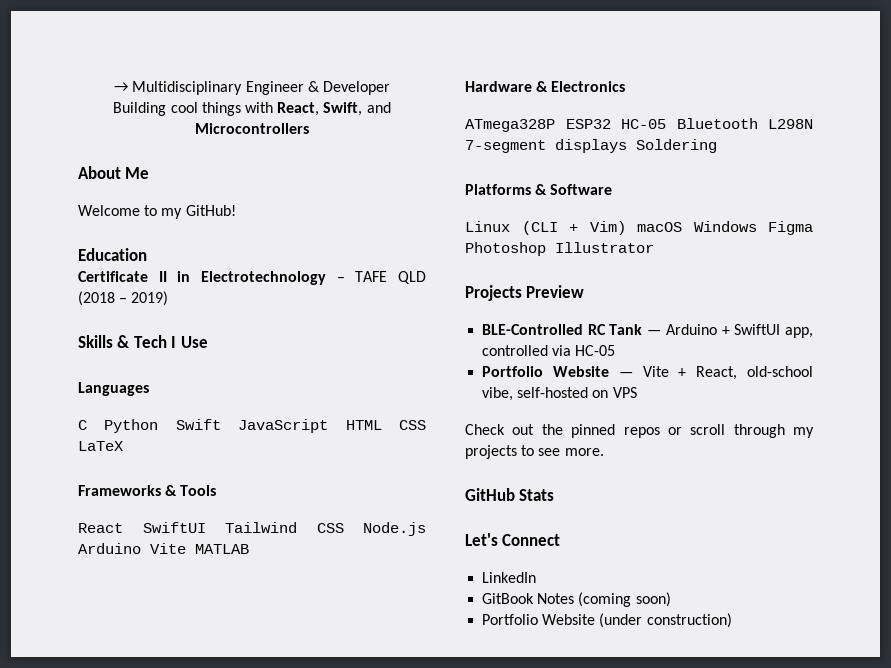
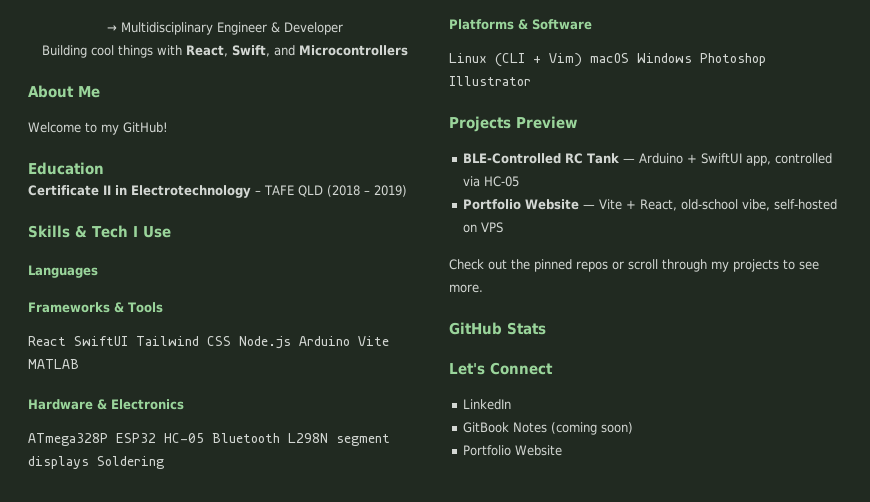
- C Python Swift JavaScript HTML CSS LaTeX
- ATmega328P ESP32 HC-05 Bluetooth L298N 7-segment displays Soldering
+ ATmega328P ESP32 HC-05 Bluetooth L298N segment displays Soldering
- Linux (CLI + Vim) macOS Windows Figma Photoshop Illustrator
+ Linux (CLI + Vim) macOS Windows Photoshop Illustrator
  GitBook Notes (coming soon)
- Portfolio Website (under construction)
+ Portfolio Website

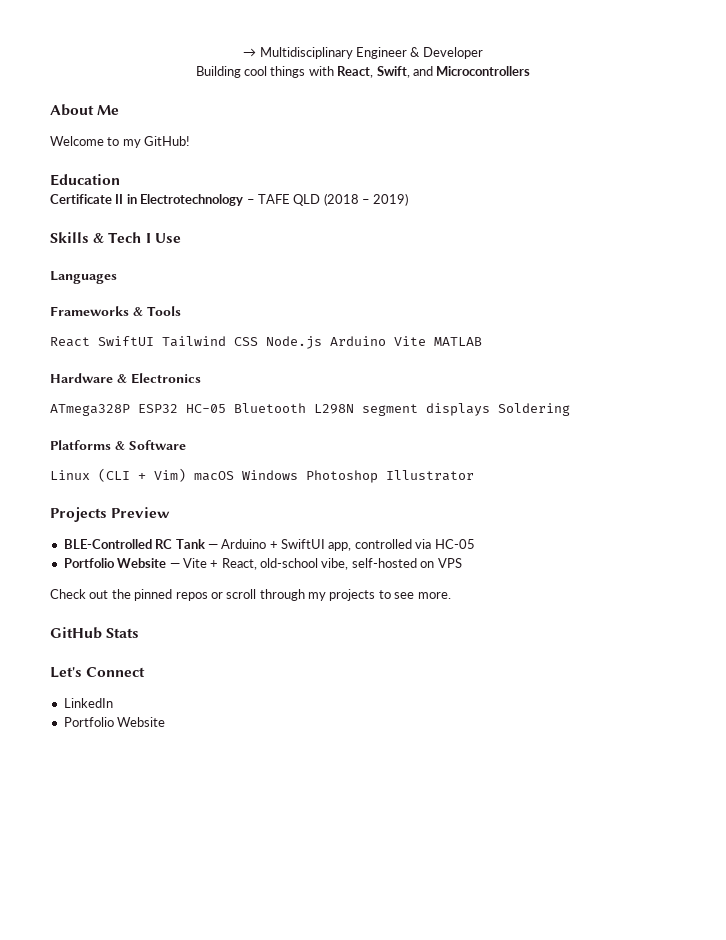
- GitBook Notes (coming soon)

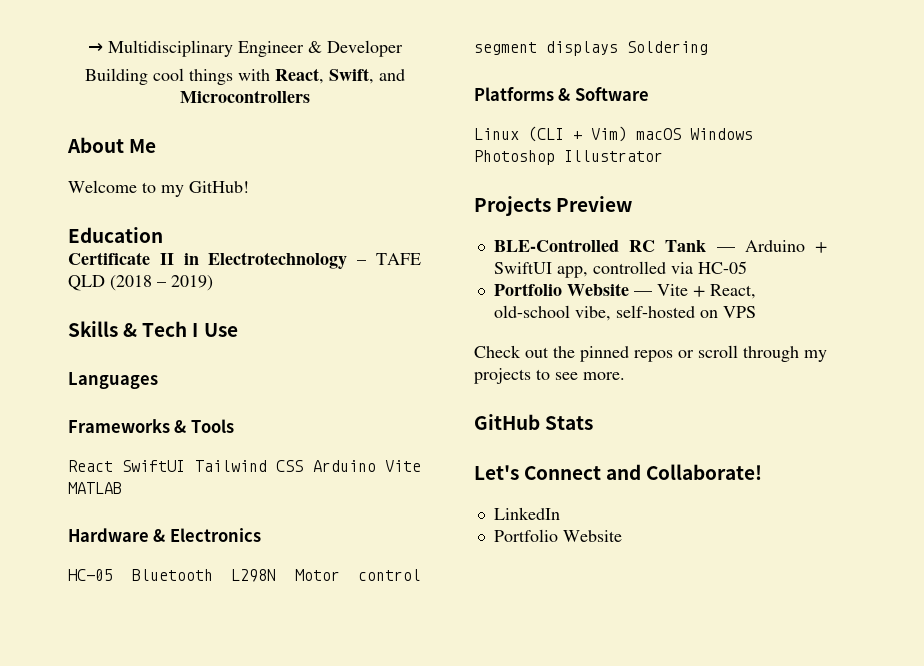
- React SwiftUI Tailwind CSS Node.js Arduino Vite MATLAB
+ React SwiftUI Tailwind CSS Arduino Vite MATLAB
- ATmega328P ESP32 HC-05 Bluetooth L298N segment displays Soldering
+ HC-05 Bluetooth L298N Motor control segment displays Soldering
- Let's Connect
+ Let's Connect and Collaborate!

